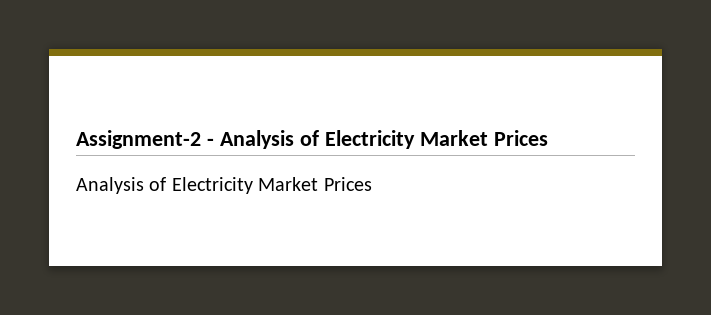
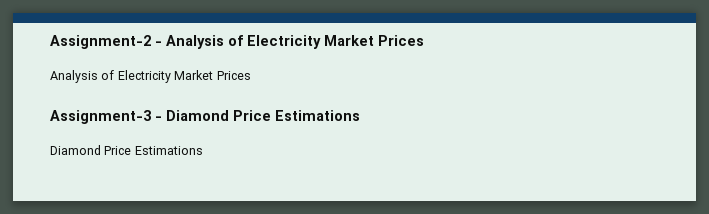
+ Assignment-3 - Diamond Price Estimations
+ Diamond Price Estimations

